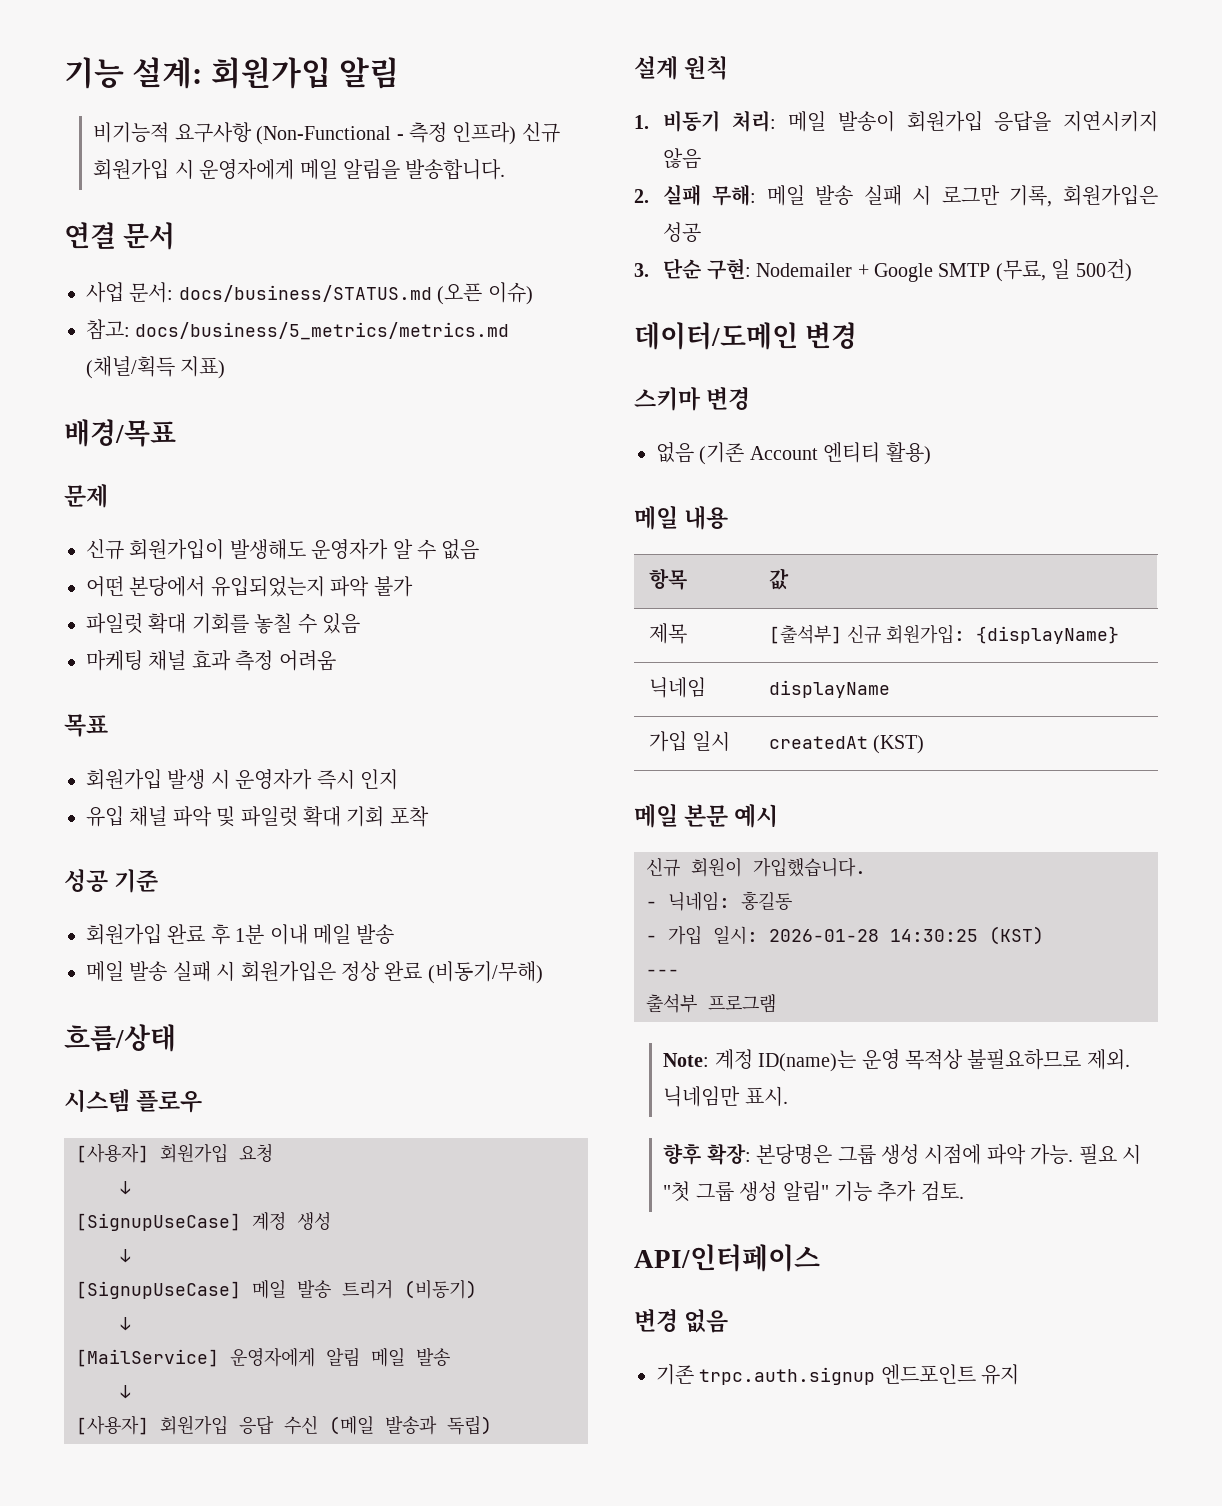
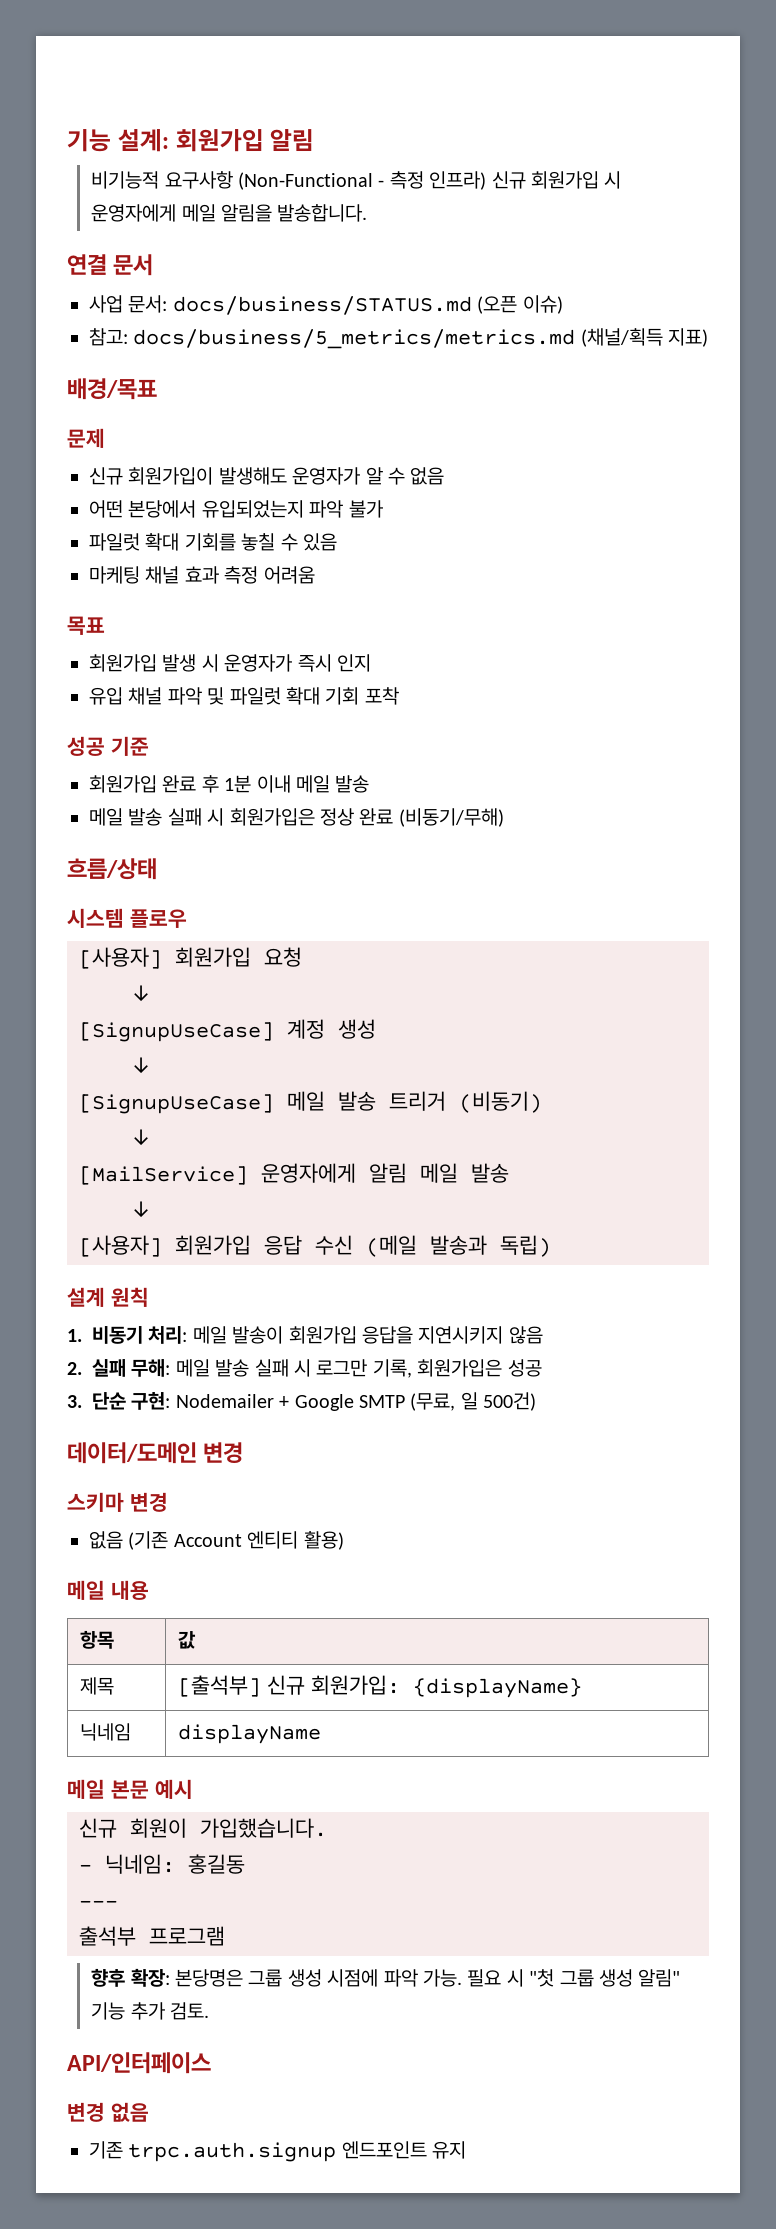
- 가입 일시 | createdAt (KST)
- - 가입 일시: 2026-01-28 14:30:25 (KST)
  ---
  출석부 프로그램
- Note: 계정 ID(name)는 운영 목적상 불필요하므로 제외. 닉네임만 표시.

